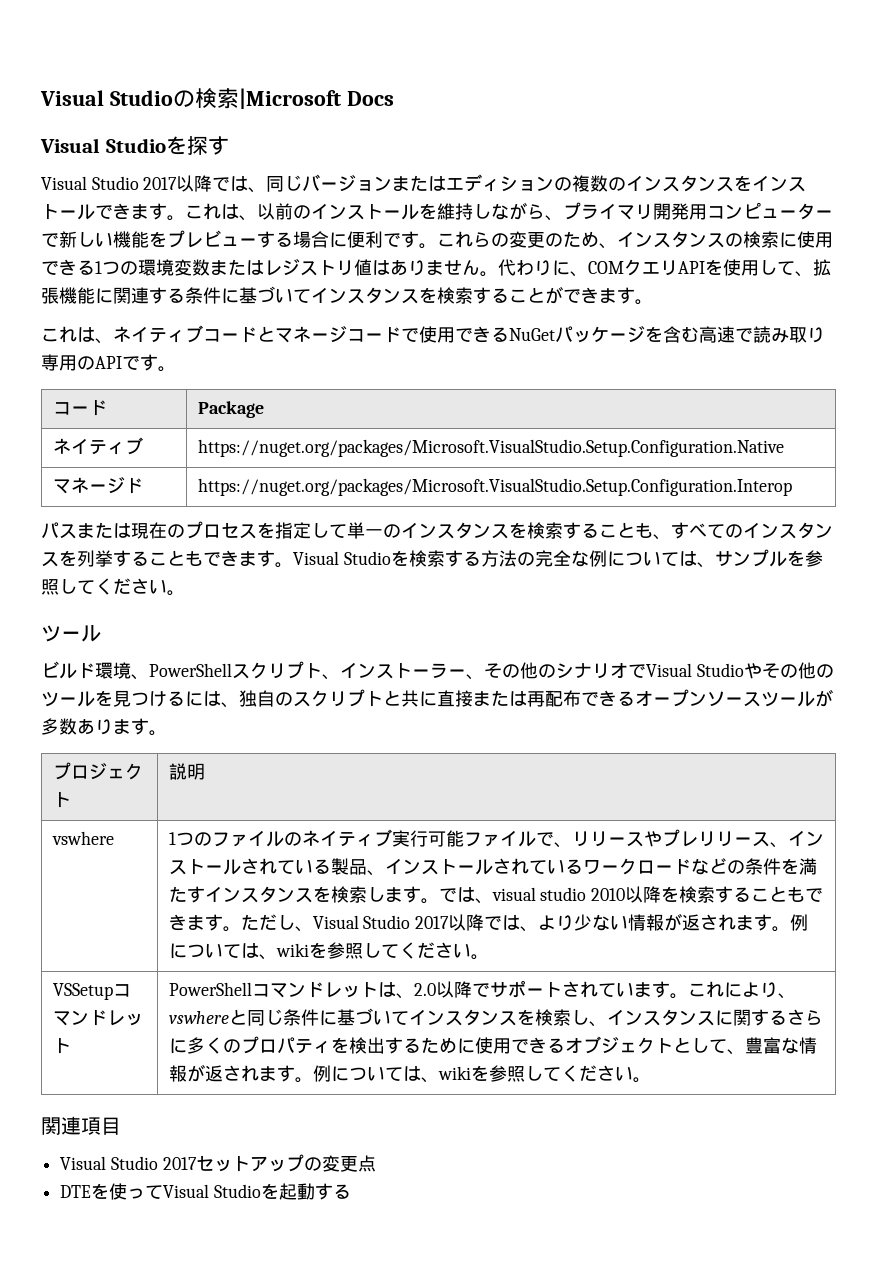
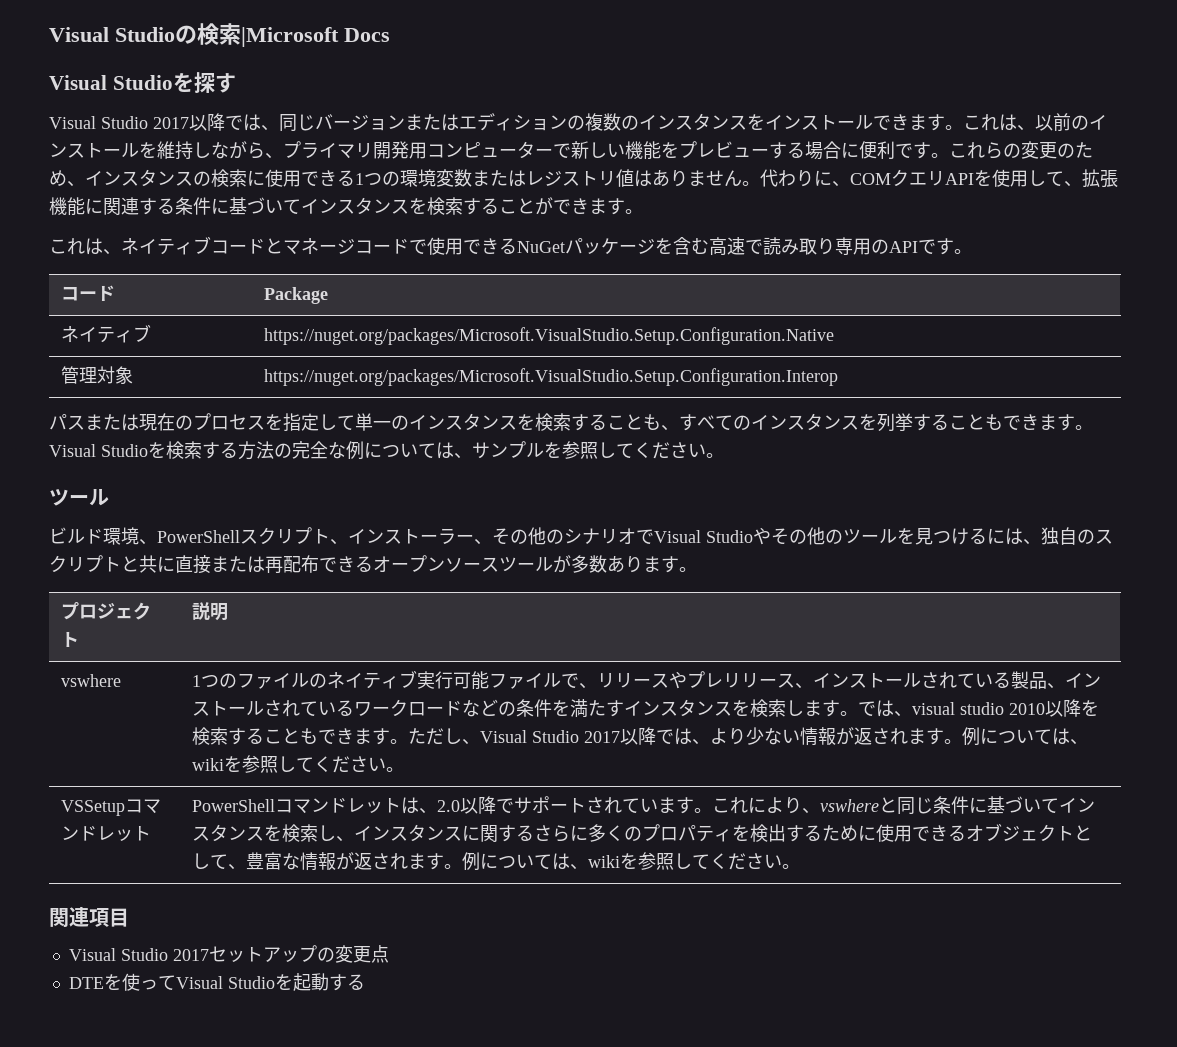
- マネージド | https://nuget.org/packages/Microsoft.VisualStudio.Setup.Configuration.Interop
+ 管理対象 | https://nuget.org/packages/Microsoft.VisualStudio.Setup.Configuration.Interop

